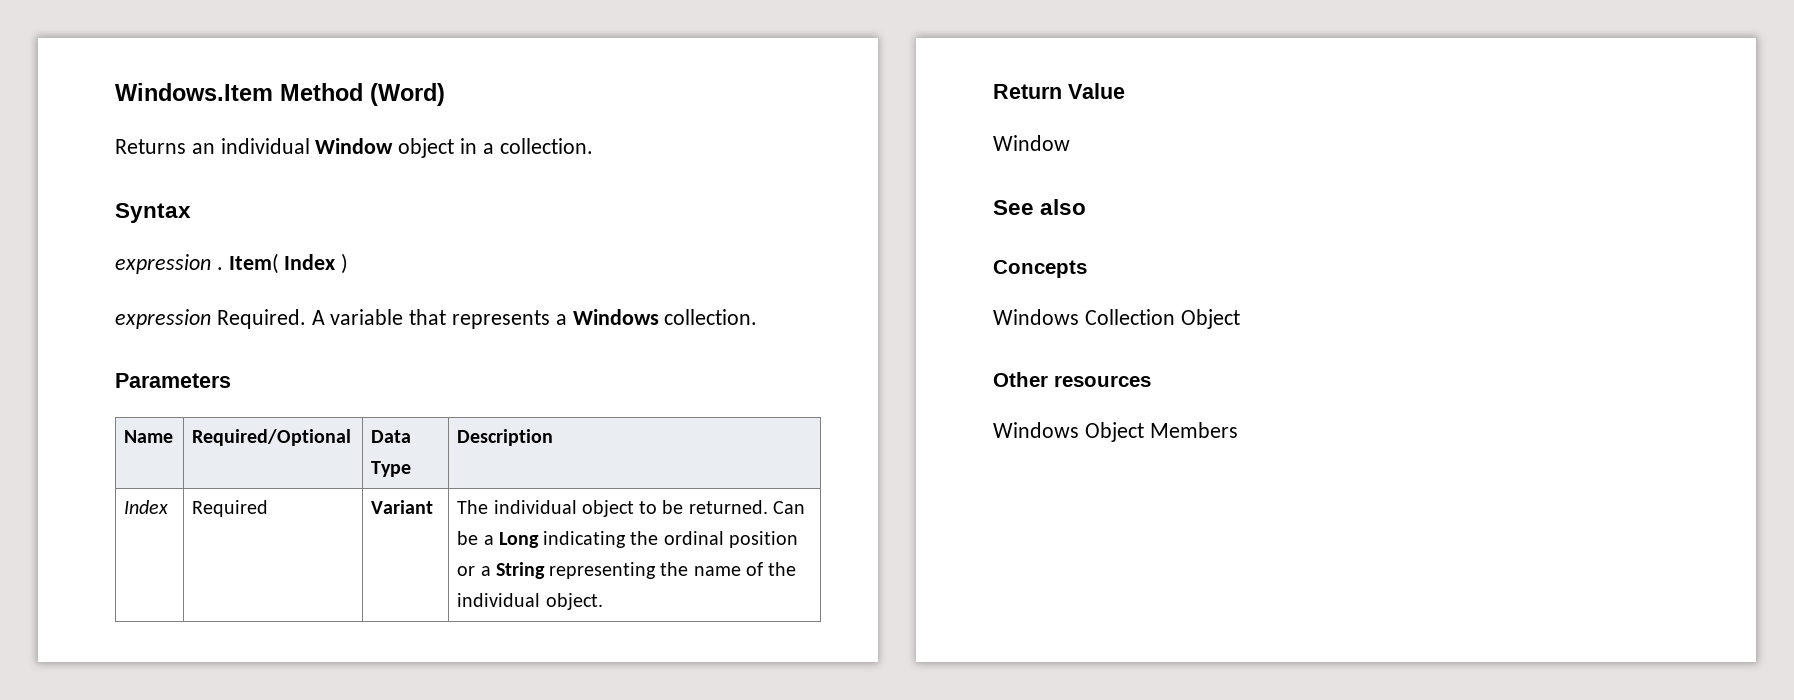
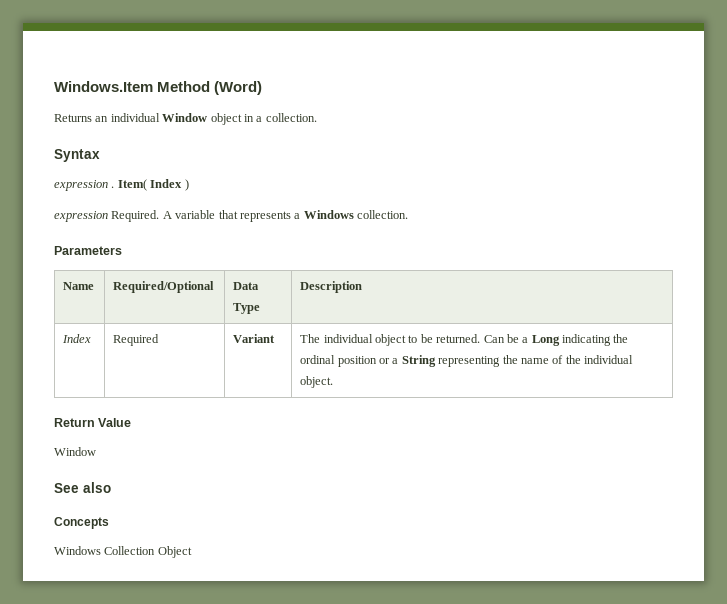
- Other resources
- Windows Object Members

